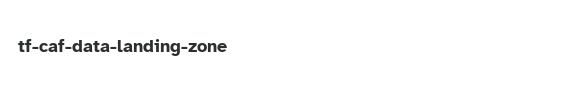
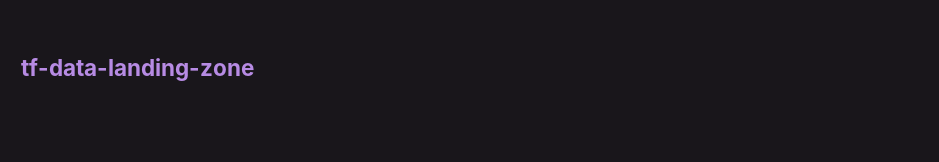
- tf-caf-data-landing-zone
+ tf-data-landing-zone

